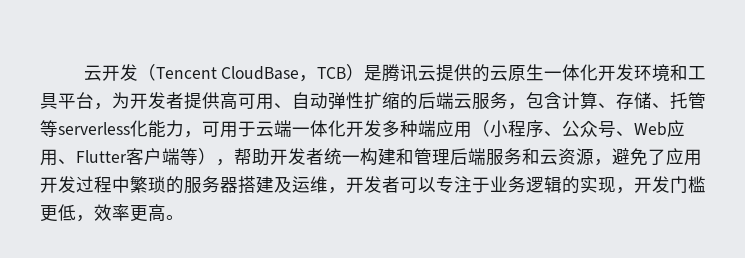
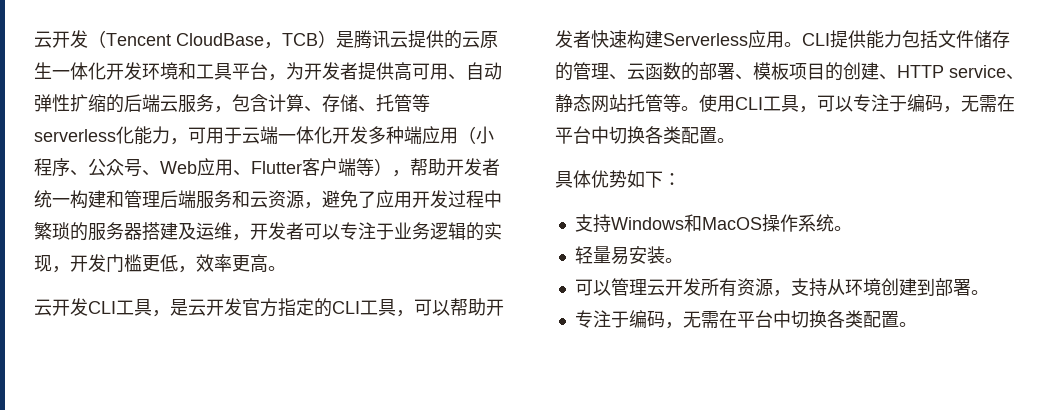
+ 云开发CLI工具，是云开发官方指定的CLI工具，可以帮助开发者快速构建Serverless应用。CLI提供能力包括文件储存的管理、云函数的部署、模板项目的创建、HTTP service、静态网站托管等。使用CLI工具，可以专注于编码，无需在平台中切换各类配置。
+ 具体优势如下：
+ 支持Windows和MacOS操作系统。
+ 轻量易安装。
+ 可以管理云开发所有资源，支持从环境创建到部署。
+ 专注于编码，无需在平台中切换各类配置。

